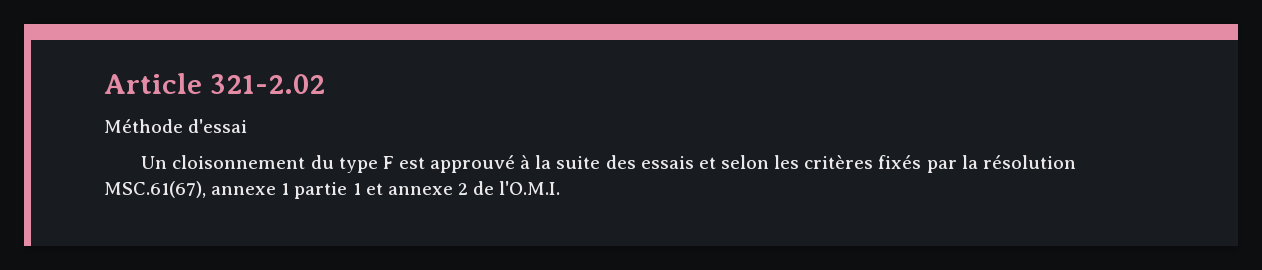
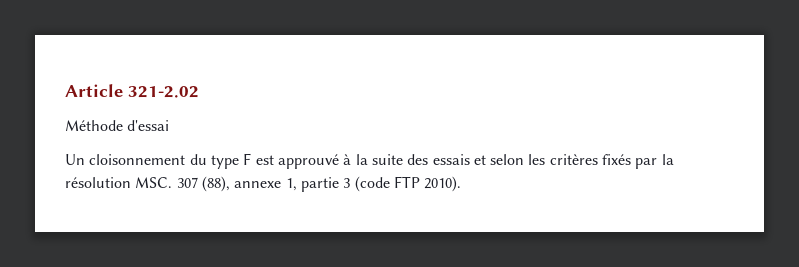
- Un cloisonnement du type F est approuvé à la suite des essais et selon les critères fixés par la résolution MSC.61(67), annexe 1 partie 1 et annexe 2 de l'O.M.I.
+ Un cloisonnement du type F est approuvé à la suite des essais et selon les critères fixés par la résolution MSC. 307 (88), annexe 1, partie 3 (code FTP 2010).

